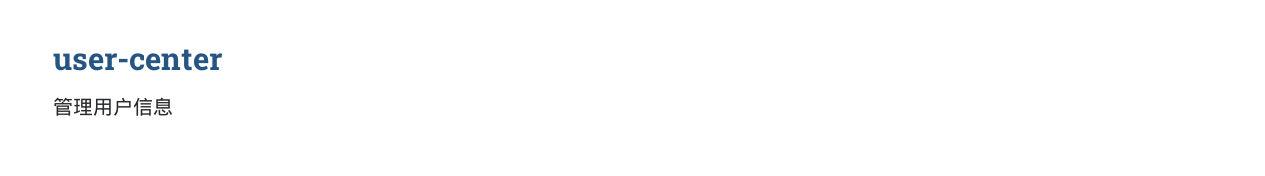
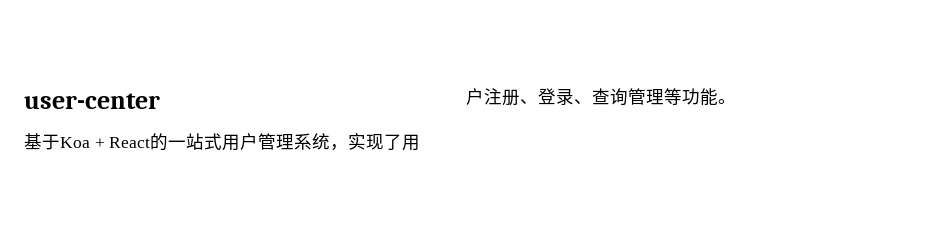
- 管理用户信息
+ 基于Koa + React的一站式用户管理系统，实现了用户注册、登录、查询管理等功能。

